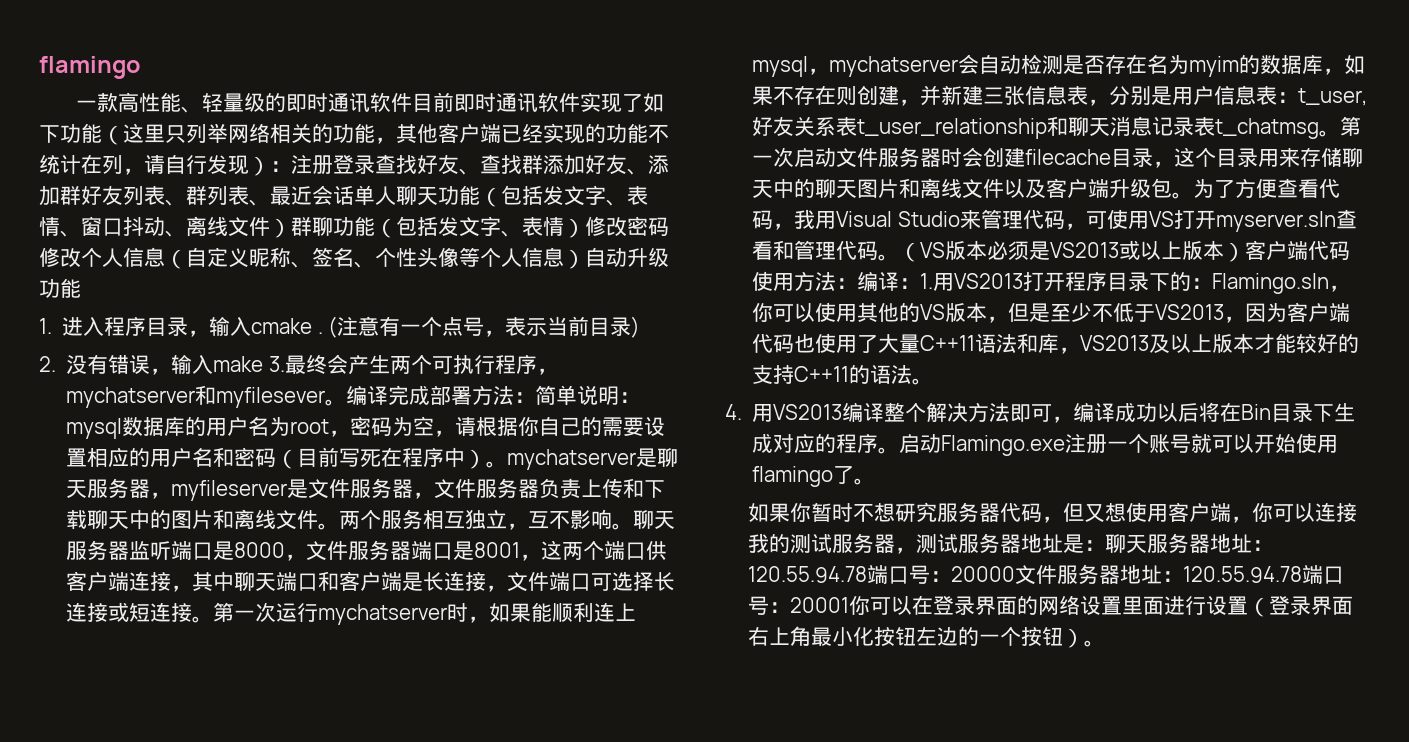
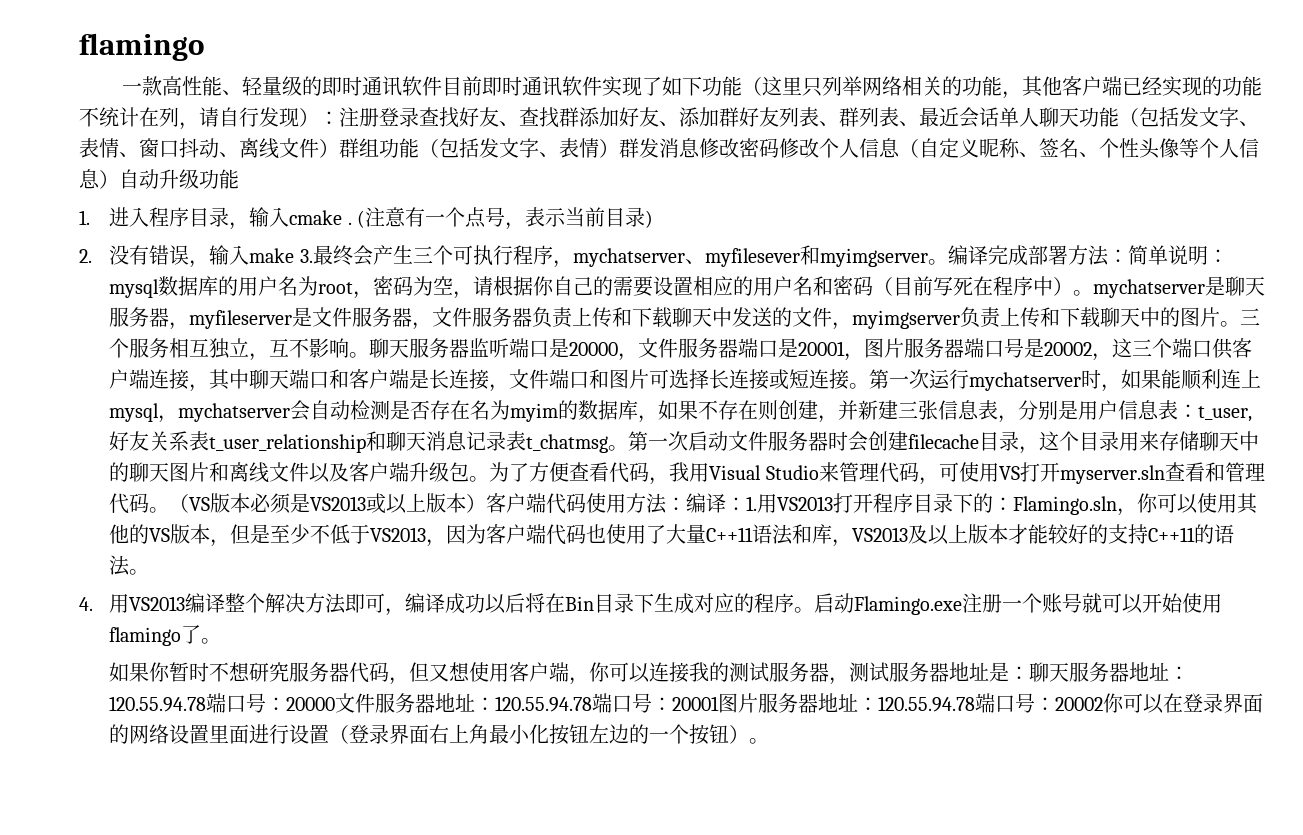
- 注册登录查找好友、查找群添加好友、添加群好友列表、群列表、最近会话单人聊天功能（包括发文字、表情、窗口抖动、离线文件）群聊功能（包括发文字、表情）修改密码修改个人信息（自定义昵称、签名、个性头像等个人信息）自动升级功能
+ 注册登录查找好友、查找群添加好友、添加群好友列表、群列表、最近会话单人聊天功能（包括发文字、表情、窗口抖动、离线文件）群组功能（包括发文字、表情）群发消息修改密码修改个人信息（自定义昵称、签名、个性头像等个人信息）自动升级功能
- 2.没有错误，输入make 3.最终会产生两个可执行程序，mychatserver和myfilesever。
+ 2.没有错误，输入make 3.最终会产生三个可执行程序，mychatserver、myfilesever和myimgserver。
- 编译完成部署方法：简单说明：mysql数据库的用户名为root，密码为空，请根据你自己的需要设置相应的用户名和密码（目前写死在程序中）。mychatserver是聊天服务器，myfileserver是文件服务器，文件服务器负责上传和下载聊天中的图片和离线文件。两个服务相互独立，互不影响。
+ 编译完成部署方法：简单说明：mysql数据库的用户名为root，密码为空，请根据你自己的需要设置相应的用户名和密码（目前写死在程序中）。mychatserver是聊天服务器，myfileserver是文件服务器，文件服务器负责上传和下载聊天中发送的文件，myimgserver负责上传和下载聊天中的图片。三个服务相互独立，互不影响。
- 聊天服务器监听端口是8000，文件服务器端口是8001，这两个端口供客户端连接，其中聊天端口和客户端是长连接，文件端口可选择长连接或短连接。
+ 聊天服务器监听端口是20000，文件服务器端口是20001，图片服务器端口号是20002，这三个端口供客户端连接，其中聊天端口和客户端是长连接，文件端口和图片可选择长连接或短连接。
- 如果你暂时不想研究服务器代码，但又想使用客户端，你可以连接我的测试服务器，测试服务器地址是：聊天服务器地址：120.55.94.78端口号：20000文件服务器地址：120.55.94.78端口号：20001你可以在登录界面的网络设置里面进行设置（登录界面右上角最小化按钮左边的一个按钮）。
+ 如果你暂时不想研究服务器代码，但又想使用客户端，你可以连接我的测试服务器，测试服务器地址是：聊天服务器地址：120.55.94.78端口号：20000文件服务器地址：120.55.94.78端口号：20001图片服务器地址：120.55.94.78端口号：20002你可以在登录界面的网络设置里面进行设置（登录界面右上角最小化按钮左边的一个按钮）。

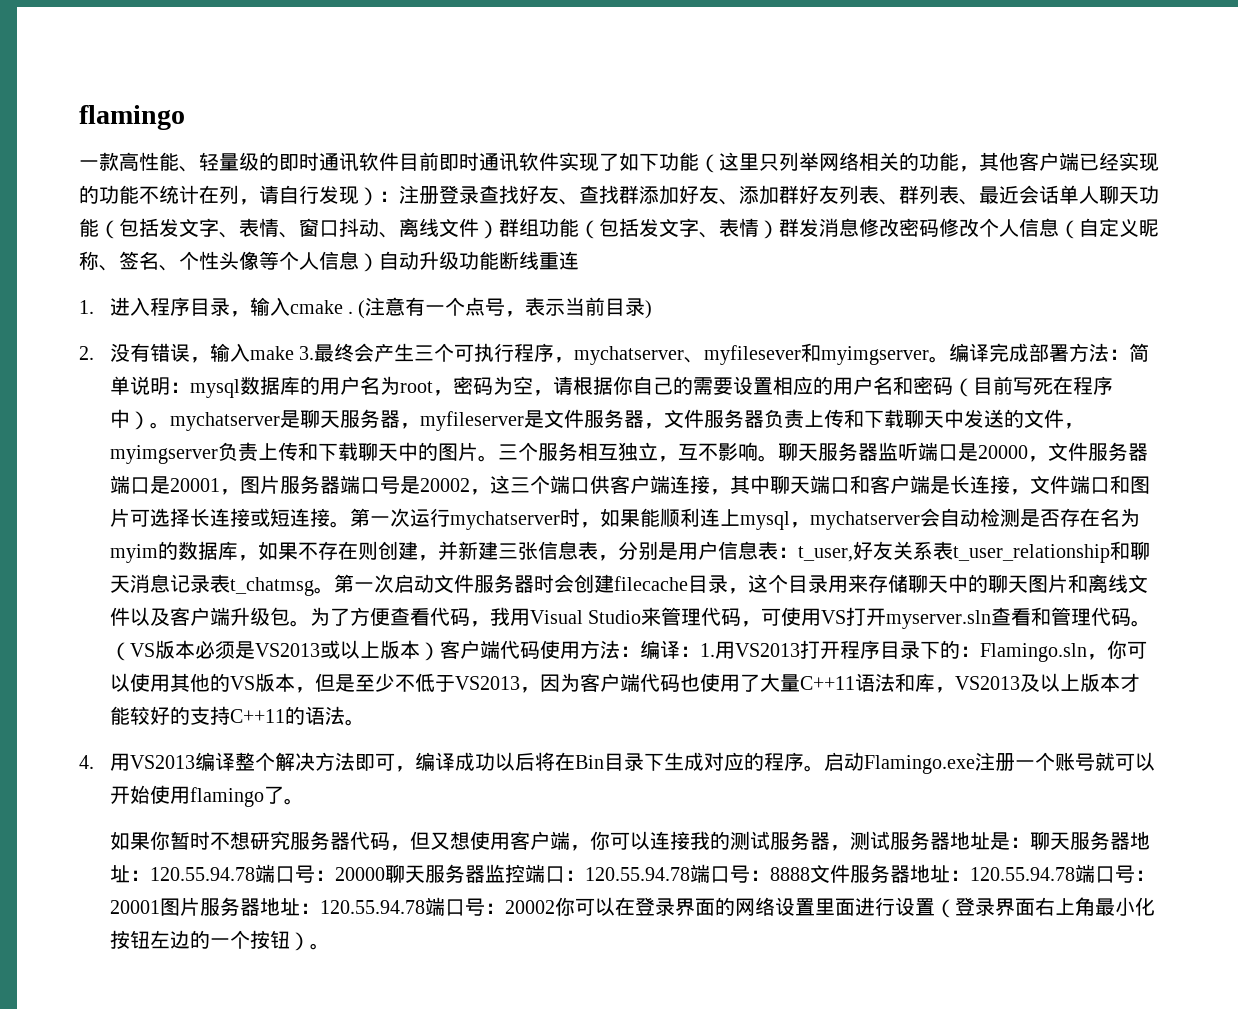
- 注册登录查找好友、查找群添加好友、添加群好友列表、群列表、最近会话单人聊天功能（包括发文字、表情、窗口抖动、离线文件）群组功能（包括发文字、表情）群发消息修改密码修改个人信息（自定义昵称、签名、个性头像等个人信息）自动升级功能
+ 注册登录查找好友、查找群添加好友、添加群好友列表、群列表、最近会话单人聊天功能（包括发文字、表情、窗口抖动、离线文件）群组功能（包括发文字、表情）群发消息修改密码修改个人信息（自定义昵称、签名、个性头像等个人信息）自动升级功能断线重连
- 20000文件服务器地址：
+ 20000聊天服务器监控端口：120.55.94.78端口号：8888文件服务器地址：

